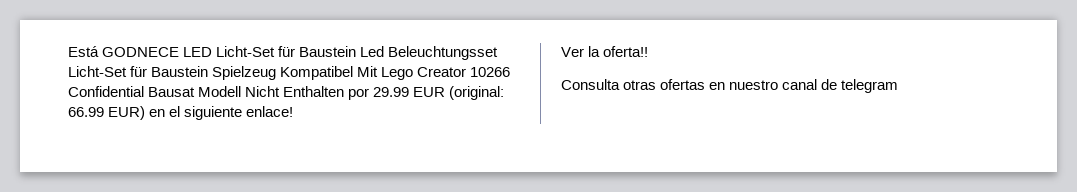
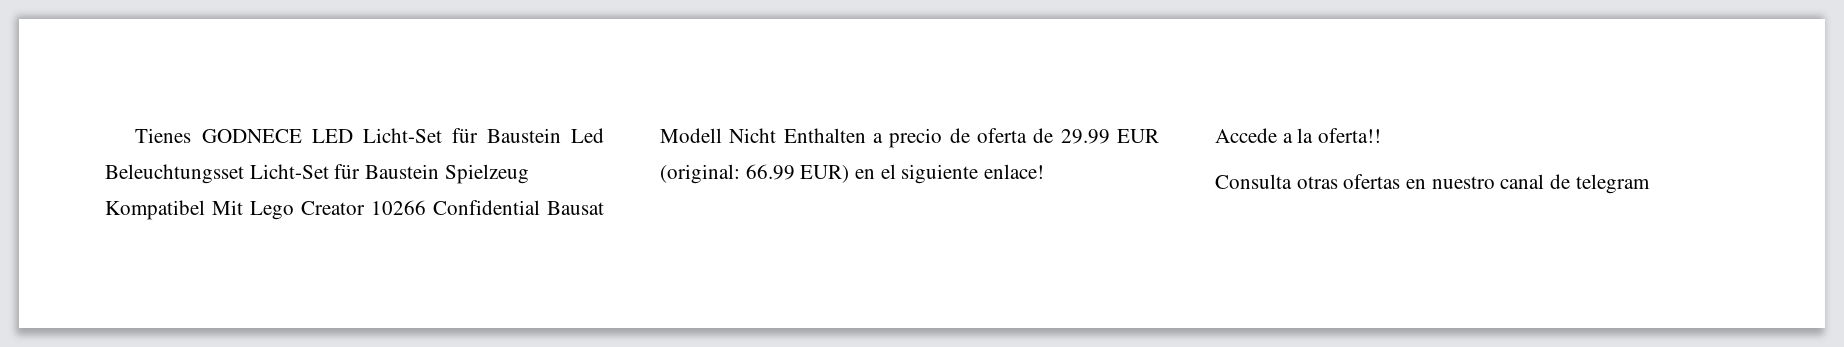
- Está GODNECE LED Licht-Set für Baustein Led Beleuchtungsset Licht-Set für Baustein Spielzeug Kompatibel Mit Lego Creator 10266 Confidential Bausat Modell Nicht Enthalten por 29.99 EUR (original: 66.99 EUR) en el siguiente enlace!
+ Tienes GODNECE LED Licht-Set für Baustein Led Beleuchtungsset Licht-Set für Baustein Spielzeug Kompatibel Mit Lego Creator 10266 Confidential Bausat Modell Nicht Enthalten a precio de oferta de 29.99 EUR (original: 66.99 EUR) en el siguiente enlace!
- Ver la oferta!!
+ Accede a la oferta!!

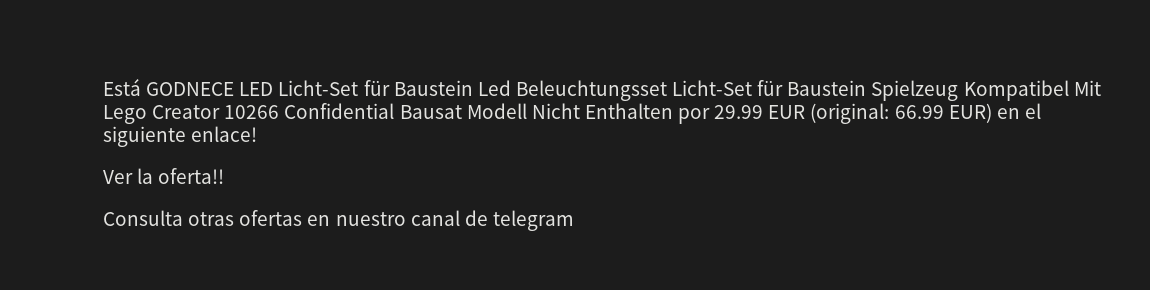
- Tienes GODNECE LED Licht-Set für Baustein Led Beleuchtungsset Licht-Set für Baustein Spielzeug Kompatibel Mit Lego Creator 10266 Confidential Bausat Modell Nicht Enthalten a precio de oferta de 29.99 EUR (original: 66.99 EUR) en el siguiente enlace!
+ Está GODNECE LED Licht-Set für Baustein Led Beleuchtungsset Licht-Set für Baustein Spielzeug Kompatibel Mit Lego Creator 10266 Confidential Bausat Modell Nicht Enthalten por 29.99 EUR (original: 66.99 EUR) en el siguiente enlace!
- Accede a la oferta!!
+ Ver la oferta!!

